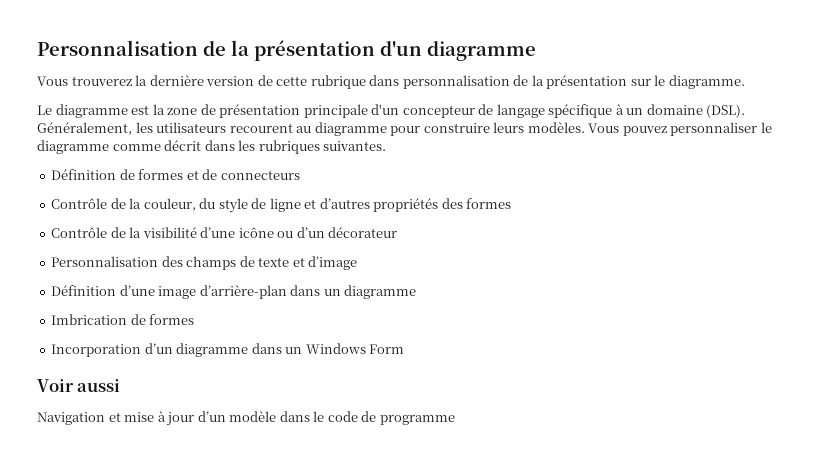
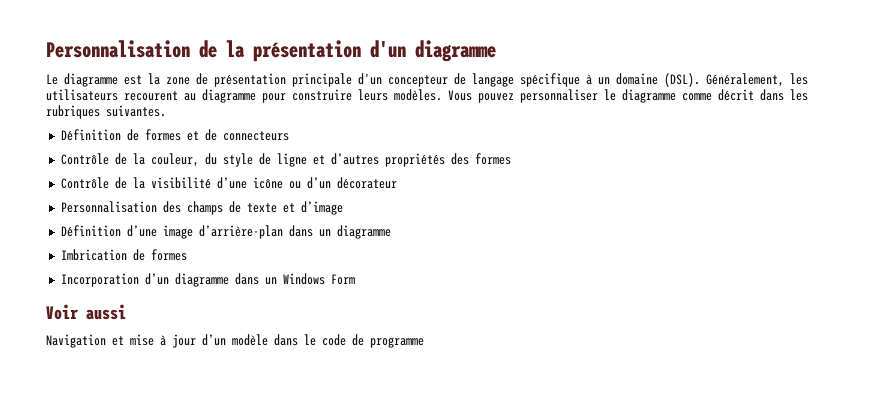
- Vous trouverez la dernière version de cette rubrique dans personnalisation de la présentation sur le diagramme.

